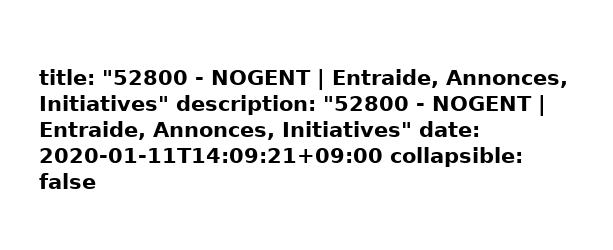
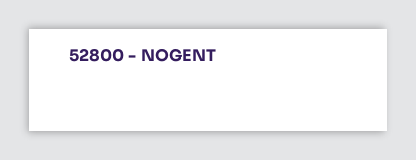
- title: "52800 - NOGENT | Entraide, Annonces, Initiatives" description: "52800 - NOGENT | Entraide, Annonces, Initiatives" date: 2020-01-11T14:09:21+09:00 collapsible: false
+ 52800 - NOGENT

